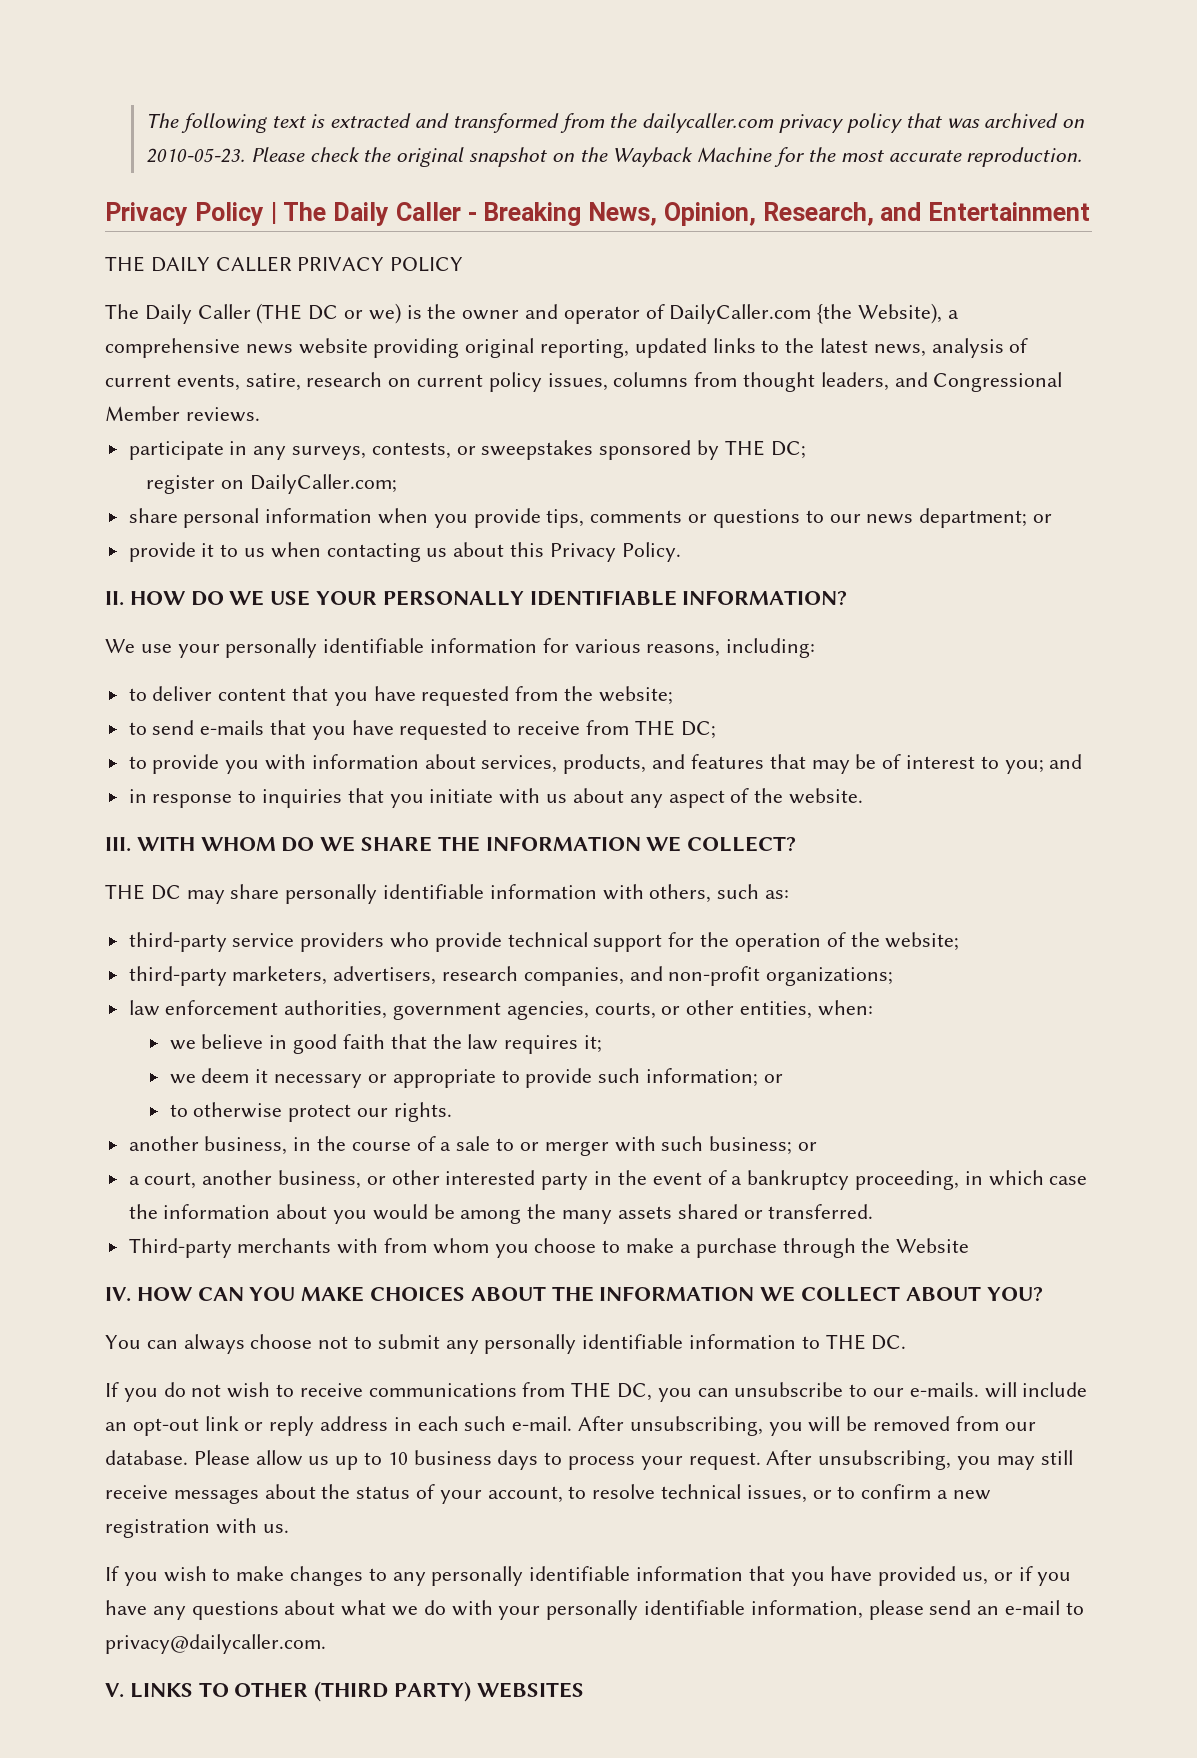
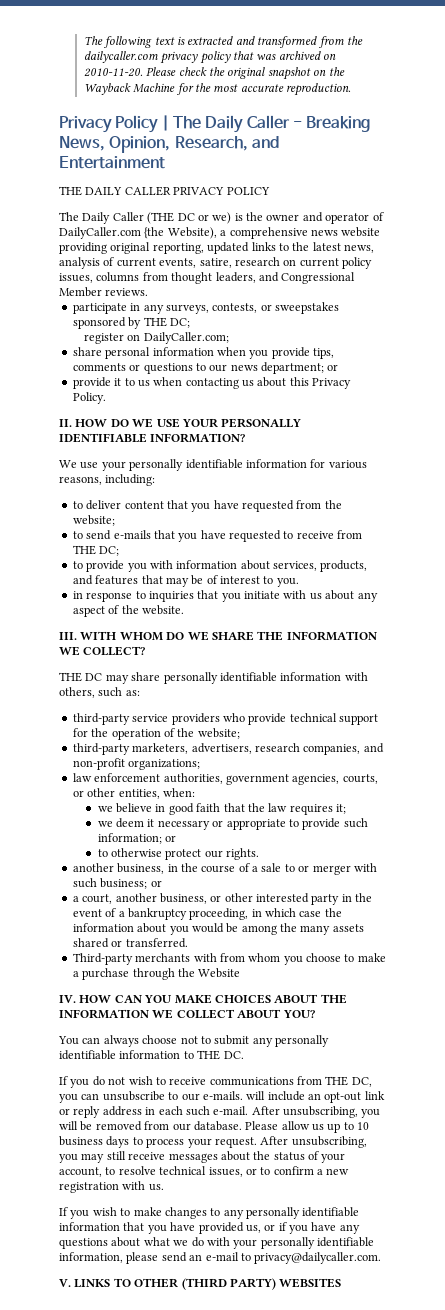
- The following text is extracted and transformed from the dailycaller.com privacy policy that was archived on 2010-05-23.
+ The following text is extracted and transformed from the dailycaller.com privacy policy that was archived on 2010-11-20.
- to provide you with information about services, products, and features that may be of interest to you; and
+ to provide you with information about services, products, and features that may be of interest to you.

